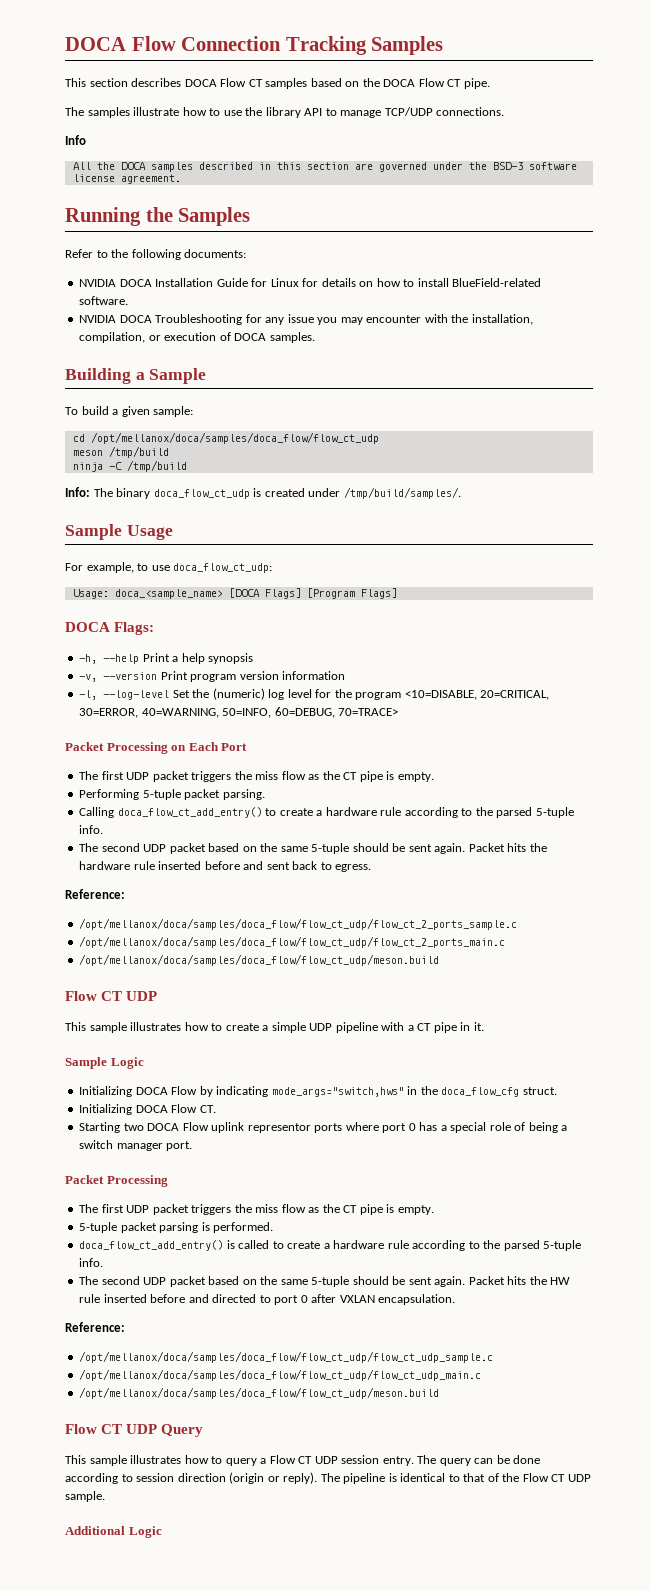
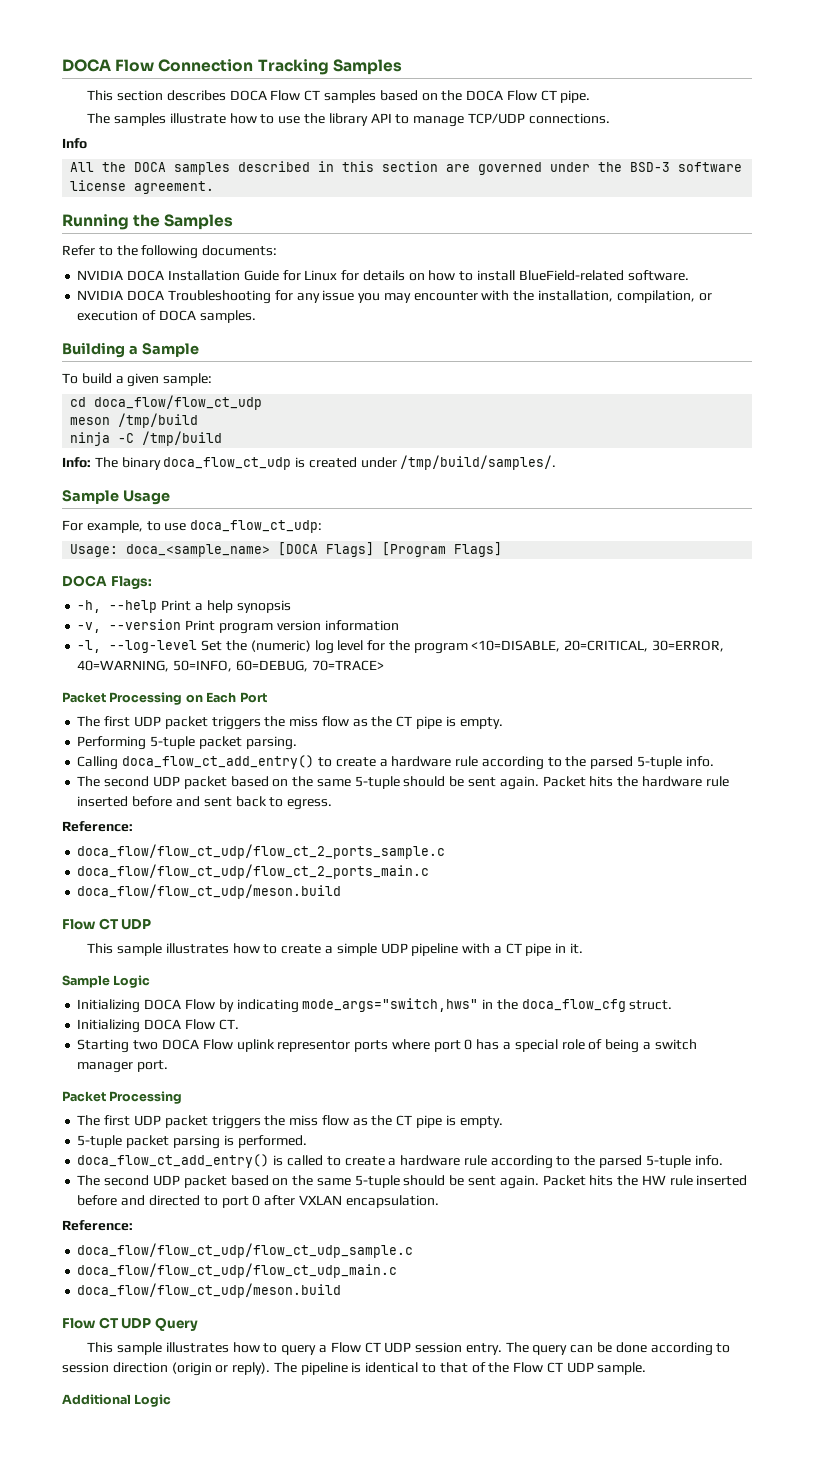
- cd /opt/mellanox/doca/samples/doca_flow/flow_ct_udp
+ cd doca_flow/flow_ct_udp
- /opt/mellanox/doca/samples/doca_flow/flow_ct_udp/flow_ct_2_ports_sample.c
- /opt/mellanox/doca/samples/doca_flow/flow_ct_udp/flow_ct_2_ports_main.c
- /opt/mellanox/doca/samples/doca_flow/flow_ct_udp/meson.build
+ doca_flow/flow_ct_udp/flow_ct_2_ports_sample.c
+ doca_flow/flow_ct_udp/flow_ct_2_ports_main.c
+ doca_flow/flow_ct_udp/meson.build
- /opt/mellanox/doca/samples/doca_flow/flow_ct_udp/flow_ct_udp_sample.c
- /opt/mellanox/doca/samples/doca_flow/flow_ct_udp/flow_ct_udp_main.c
- /opt/mellanox/doca/samples/doca_flow/flow_ct_udp/meson.build
+ doca_flow/flow_ct_udp/flow_ct_udp_sample.c
+ doca_flow/flow_ct_udp/flow_ct_udp_main.c
+ doca_flow/flow_ct_udp/meson.build

